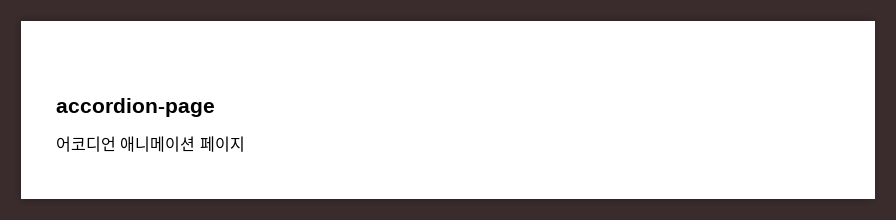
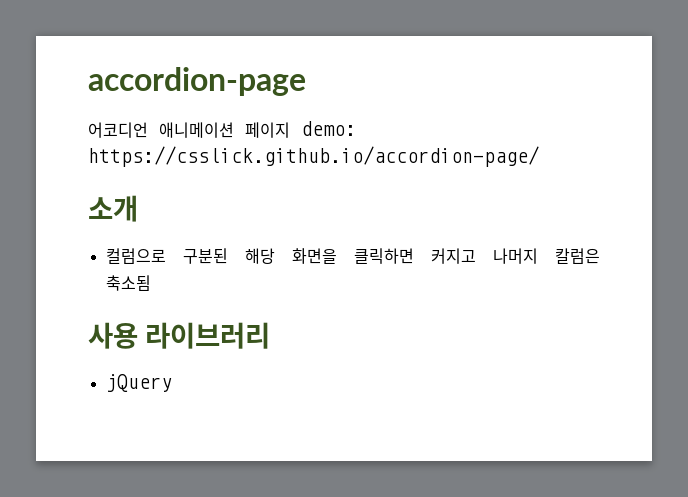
- 어코디언 애니메이션 페이지
+ 어코디언 애니메이션 페이지 demo: https://csslick.github.io/accordion-page/
+ 소개
+ 컬럼으로 구분된 해당 화면을 클릭하면 커지고 나머지 칼럼은 축소됨
+ 사용 라이브러리
+ jQuery

